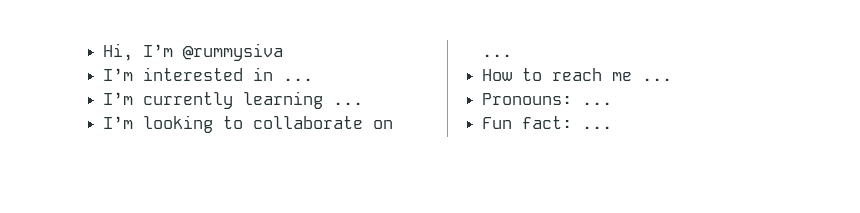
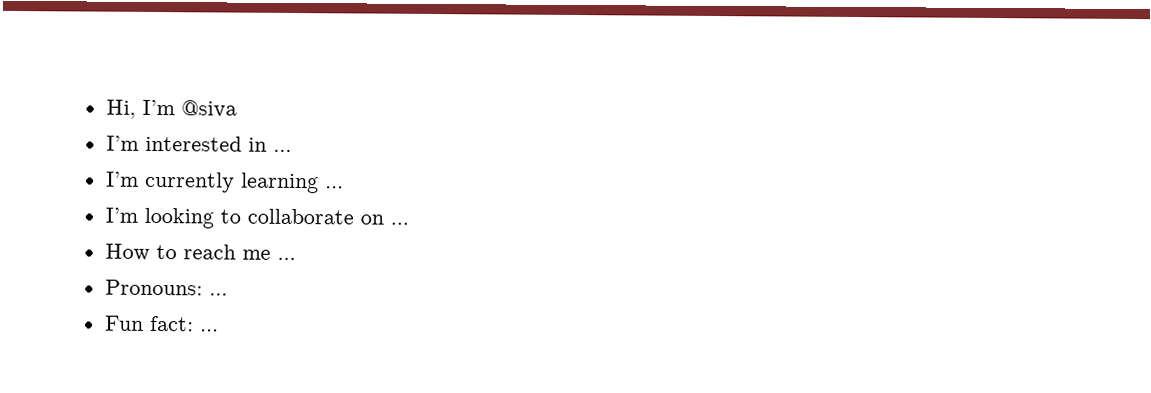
- Hi, I’m @rummysiva
+ Hi, I’m @siva

